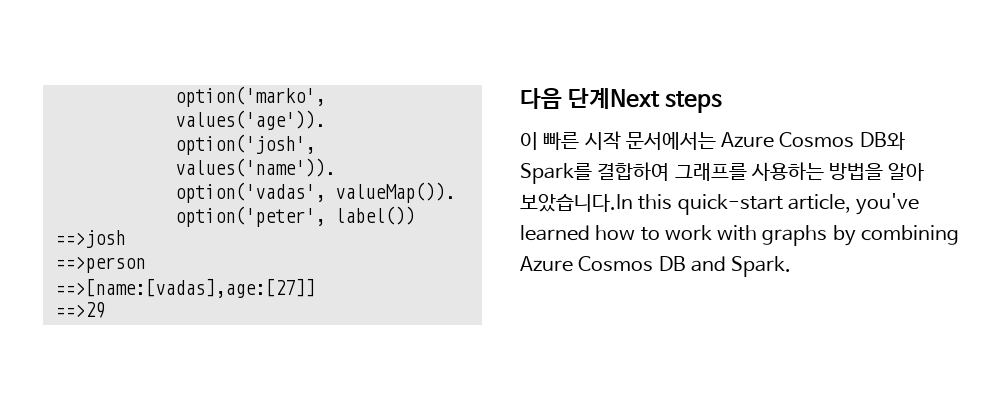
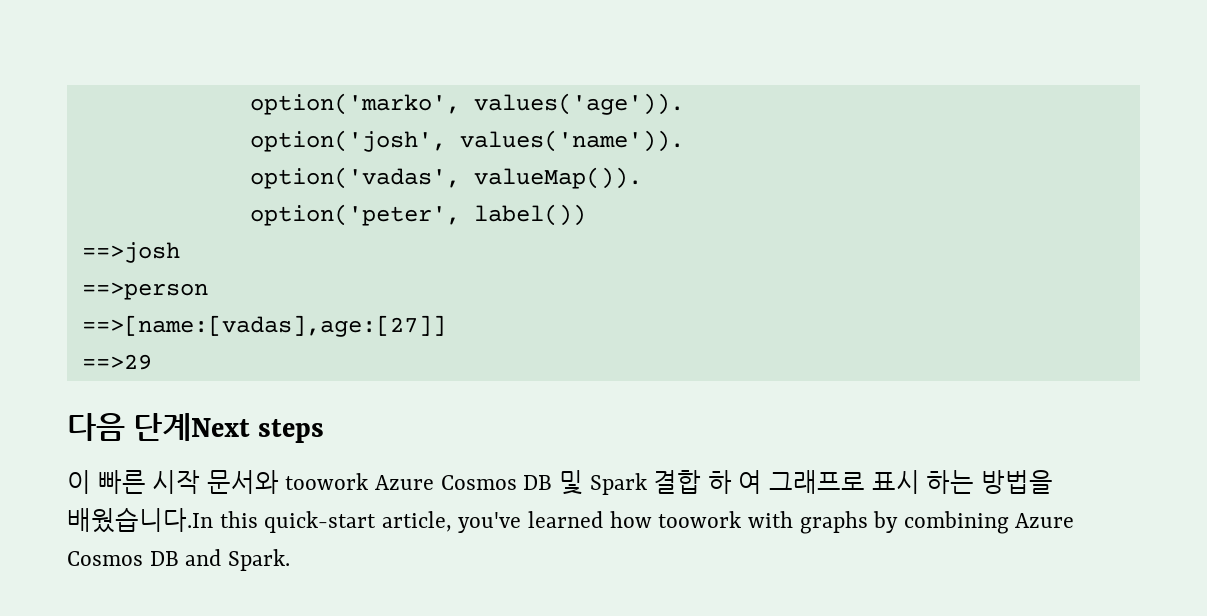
- 이 빠른 시작 문서에서는 Azure Cosmos DB와 Spark를 결합하여 그래프를 사용하는 방법을 알아 보았습니다.In this quick-start article, you've learned how to work with graphs by combining Azure Cosmos DB and Spark.
+ 이 빠른 시작 문서와 toowork Azure Cosmos DB 및 Spark 결합 하 여 그래프로 표시 하는 방법을 배웠습니다.In this quick-start article, you've learned how toowork with graphs by combining Azure Cosmos DB and Spark.

